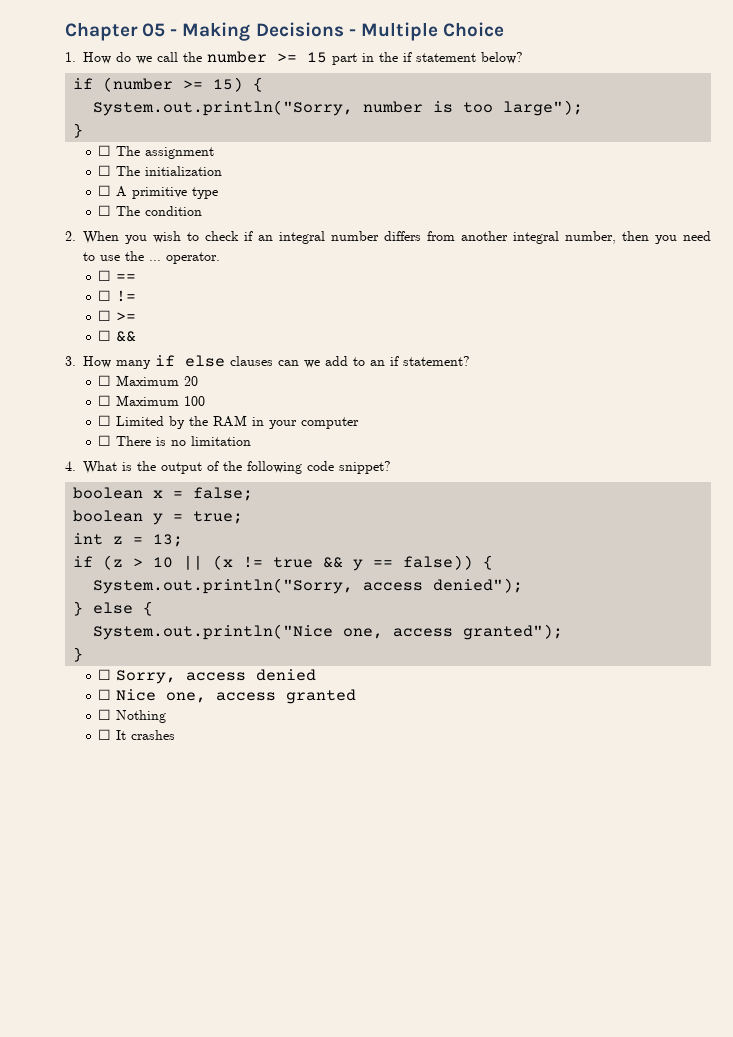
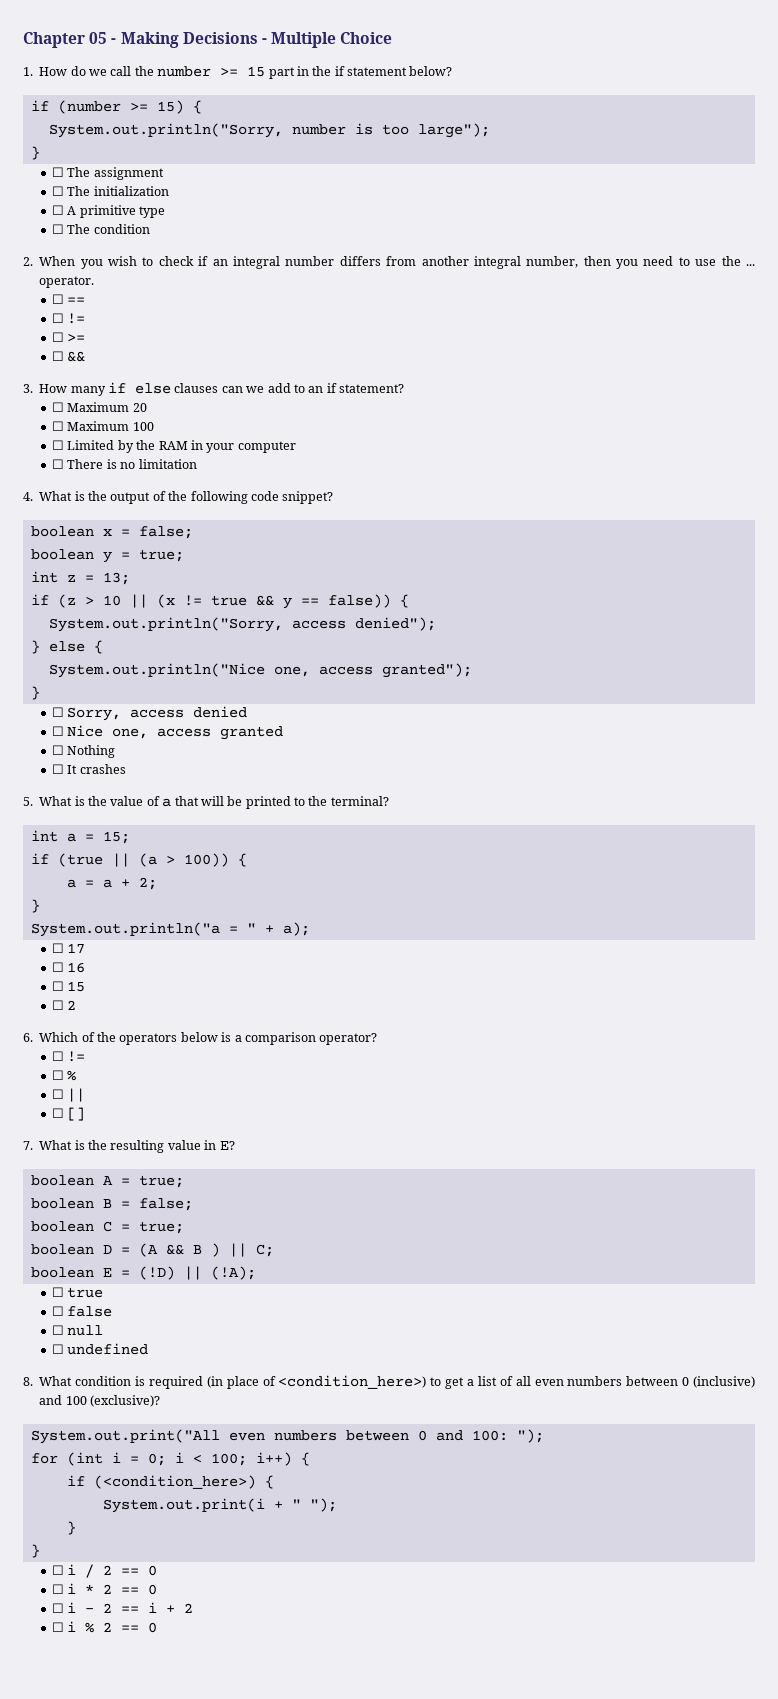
+ 5. What is the value of a that will be printed to the terminal?
+ int a = 15;
+ if (true || (a > 100)) {
+ a = a + 2;
+ }
+ System.out.println("a = " + a);
+ ☐ 17
+ ☐ 16
+ ☐ 15
+ ☐ 2
+ 6. Which of the operators below is a comparison operator?
+ ☐ !=
+ ☐ %
+ ☐ ||
+ ☐ []
+ 7. What is the resulting value in E?
+ boolean A = true;
+ boolean B = false;
+ boolean C = true;
+ boolean D = (A && B ) || C;
+ boolean E = (!D) || (!A);
+ ☐ true
+ ☐ false
+ ☐ null
+ ☐ undefined
+ 8. What condition is required (in place of <condition_here>) to get a list of all even numbers between 0 (inclusive) and 100 (exclusive)?
+ System.out.print("All even numbers between 0 and 100: ");
+ for (int i = 0; i < 100; i++) {
+ if (<condition_here>) {
+ System.out.print(i + " ");
+ }
+ }
+ ☐ i / 2 == 0
+ ☐ i * 2 == 0
+ ☐ i - 2 == i + 2
+ ☐ i % 2 == 0

